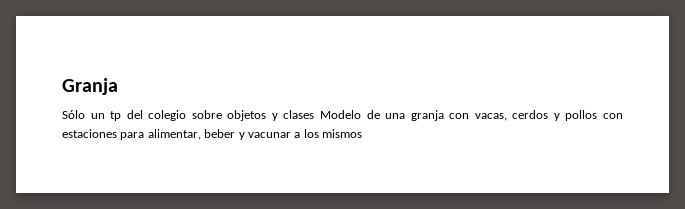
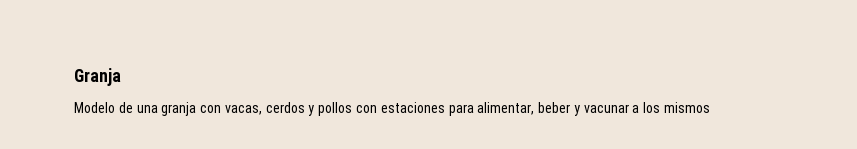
- Sólo un tp del colegio sobre objetos y clases Modelo de una granja con vacas, cerdos y pollos con estaciones para alimentar, beber y vacunar a los mismos
+ Modelo de una granja con vacas, cerdos y pollos con estaciones para alimentar, beber y vacunar a los mismos

